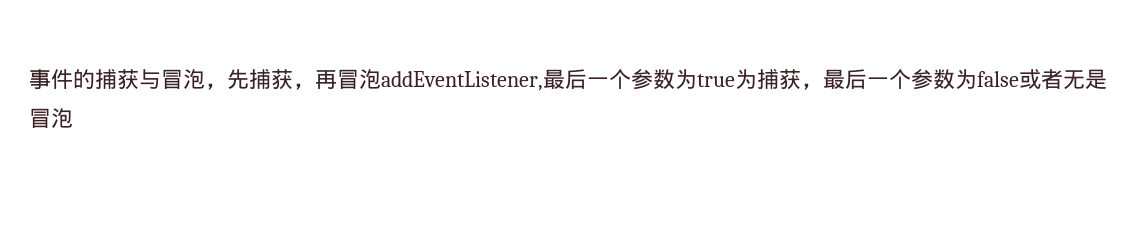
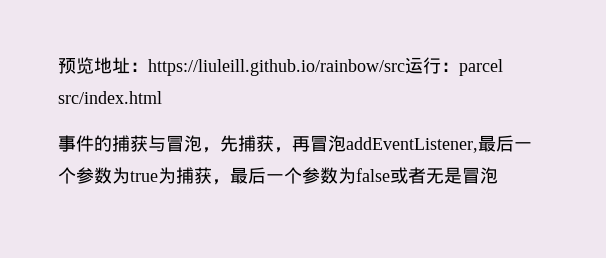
+ 预览地址：https://liuleill.github.io/rainbow/src运行：parcel src/index.html

